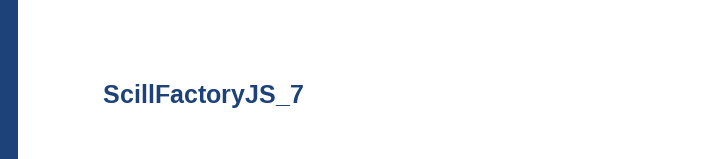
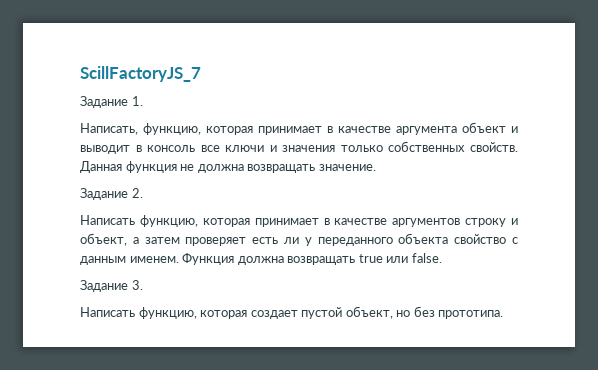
+ Задание 1.
+ Написать, функцию, которая принимает в качестве аргумента объект и выводит в консоль все ключи и значения только собственных свойств. Данная функция не должна возвращать значение.
+ Задание 2.
+ Написать функцию, которая принимает в качестве аргументов строку и объект, а затем проверяет есть ли у переданного объекта свойство с данным именем. Функция должна возвращать true или false.
+ Задание 3.
+ Написать функцию, которая создает пустой объект, но без прототипа.

